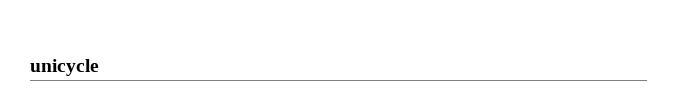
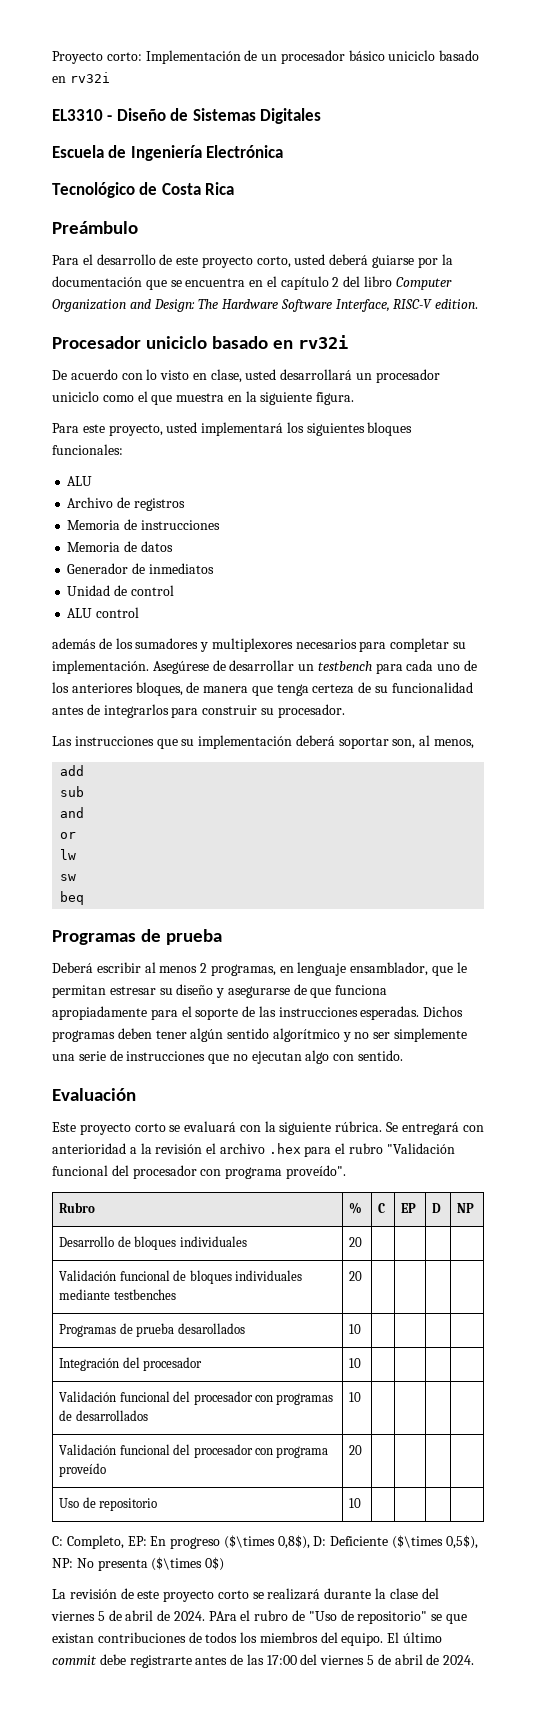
- unicycle
+ Proyecto corto: Implementación de un procesador básico uniciclo basado en rv32i
+ EL3310 - Diseño de Sistemas Digitales
+ Escuela de Ingeniería Electrónica
+ Tecnológico de Costa Rica
+ Preámbulo
+ Para el desarrollo de este proyecto corto, usted deberá guiarse por la documentación que se encuentra en el capítulo 2 del libro Computer Organization and Design: The Hardware Software Interface, RISC-V edition.
+ Procesador uniciclo basado en rv32i
+ De acuerdo con lo visto en clase, usted desarrollará un procesador uniciclo como el que muestra en la siguiente figura.
+ Para este proyecto, usted implementará los siguientes bloques funcionales:
+ ALU
+ Archivo de registros
+ Memoria de instrucciones
+ Memoria de datos
+ Generador de inmediatos
+ Unidad de control
+ ALU control
+ además de los sumadores y multiplexores necesarios para completar su implementación. Asegúrese de desarrollar un testbench para cada uno de los anteriores bloques, de manera que tenga certeza de su funcionalidad antes de integrarlos para construir su procesador.
+ Las instrucciones que su implementación deberá soportar son, al menos,
+ add
+ sub
+ and
+ or
+ lw
+ sw
+ beq
+ Programas de prueba
+ Deberá escribir al menos 2 programas, en lenguaje ensamblador, que le permitan estresar su diseño y asegurarse de que funciona apropiadamente para el soporte de las instrucciones esperadas. Dichos programas deben tener algún sentido algorítmico y no ser simplemente una serie de instrucciones que no ejecutan algo con sentido.
+ Evaluación
+ Este proyecto corto se evaluará con la siguiente rúbrica. Se entregará con anterioridad a la revisión el archivo .hex para el rubro "Validación funcional del procesador con programa proveído".
+ Rubro | % | C | EP | D | NP
+ Desarrollo de bloques individuales | 20 | | | |
+ Validación funcional de bloques individuales mediante testbenches | 20 | | | |
+ Programas de prueba desarollados | 10 | | | |
+ Integración del procesador | 10 | | | |
+ Validación funcional del procesador con programas de desarrollados | 10 | | | |
+ Validación funcional del procesador con programa proveído | 20 | | | |
+ Uso de repositorio | 10 | | | |
+ C: Completo, EP: En progreso ($\times 0,8$), D: Deficiente ($\times 0,5$), NP: No presenta ($\times 0$)
+ La revisión de este proyecto corto se realizará durante la clase del viernes 5 de abril de 2024. PAra el rubro de "Uso de repositorio" se que existan contribuciones de todos los miembros del equipo. El último commit debe registrarte antes de las 17:00 del viernes 5 de abril de 2024.

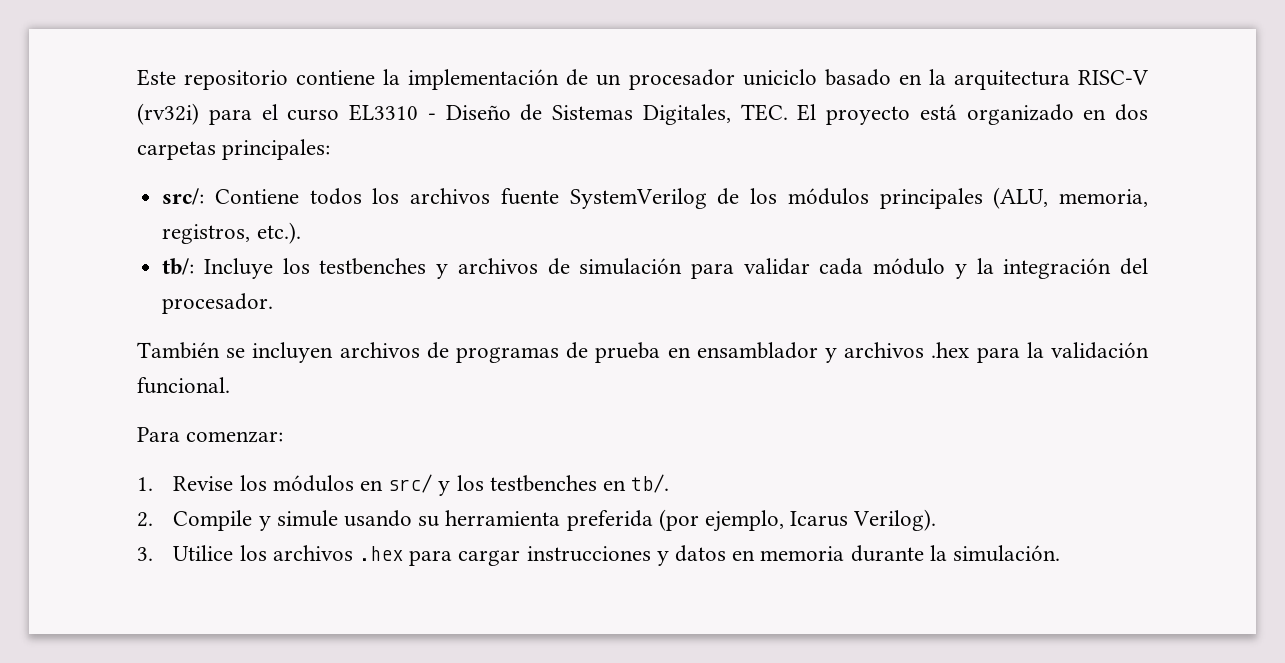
- Proyecto corto: Implementación de un procesador básico uniciclo basado en rv32i
- EL3310 - Diseño de Sistemas Digitales
- Escuela de Ingeniería Electrónica
- Tecnológico de Costa Rica
- Preámbulo
- Para el desarrollo de este proyecto corto, usted deberá guiarse por la documentación que se encuentra en el capítulo 2 del libro Computer Organization and Design: The Hardware Software Interface, RISC-V edition.
- Procesador uniciclo basado en rv32i
- De acuerdo con lo visto en clase, usted desarrollará un procesador uniciclo como el que muestra en la siguiente figura.
- Para este proyecto, usted implementará los siguientes bloques funcionales:
- ALU
- Archivo de registros
- Memoria de instrucciones
- Memoria de datos
- Generador de inmediatos
- Unidad de control
- ALU control
- además de los sumadores y multiplexores necesarios para completar su implementación. Asegúrese de desarrollar un testbench para cada uno de los anteriores bloques, de manera que tenga certeza de su funcionalidad antes de integrarlos para construir su procesador.
- Las instrucciones que su implementación deberá soportar son, al menos,
- add
- sub
- and
- or
- lw
- sw
- beq
- Programas de prueba
- Deberá escribir al menos 2 programas, en lenguaje ensamblador, que le permitan estresar su diseño y asegurarse de que funciona apropiadamente para el soporte de las instrucciones esperadas. Dichos programas deben tener algún sentido algorítmico y no ser simplemente una serie de instrucciones que no ejecutan algo con sentido.
- Evaluación
- Este proyecto corto se evaluará con la siguiente rúbrica. Se entregará con anterioridad a la revisión el archivo .hex para el rubro "Validación funcional del procesador con programa proveído".
- Rubro | % | C | EP | D | NP
- Desarrollo de bloques individuales | 20 | | | |
- Validación funcional de bloques individuales mediante testbenches | 20 | | | |
- Programas de prueba desarollados | 10 | | | |
- Integración del procesador | 10 | | | |
- Validación funcional del procesador con programas de desarrollados | 10 | | | |
- Validación funcional del procesador con programa proveído | 20 | | | |
- Uso de repositorio | 10 | | | |
- C: Completo, EP: En progreso ($\times 0,8$), D: Deficiente ($\times 0,5$), NP: No presenta ($\times 0$)
- La revisión de este proyecto corto se realizará durante la clase del viernes 5 de abril de 2024. PAra el rubro de "Uso de repositorio" se que existan contribuciones de todos los miembros del equipo. El último commit debe registrarte antes de las 17:00 del viernes 5 de abril de 2024.
+ Este repositorio contiene la implementación de un procesador uniciclo basado en la arquitectura RISC-V (rv32i) para el curso EL3310 - Diseño de Sistemas Digitales, TEC. El proyecto está organizado en dos carpetas principales:
+ src/: Contiene todos los archivos fuente SystemVerilog de los módulos principales (ALU, memoria, registros, etc.).
+ tb/: Incluye los testbenches y archivos de simulación para validar cada módulo y la integración del procesador.
+ También se incluyen archivos de programas de prueba en ensamblador y archivos .hex para la validación funcional.
+ Para comenzar:
+ 1. Revise los módulos en src/ y los testbenches en tb/.
+ 2. Compile y simule usando su herramienta preferida (por ejemplo, Icarus Verilog).
+ 3. Utilice los archivos .hex para cargar instrucciones y datos en memoria durante la simulación.

